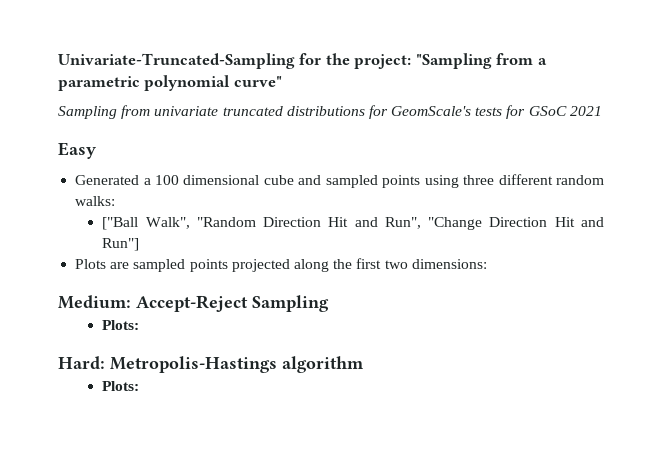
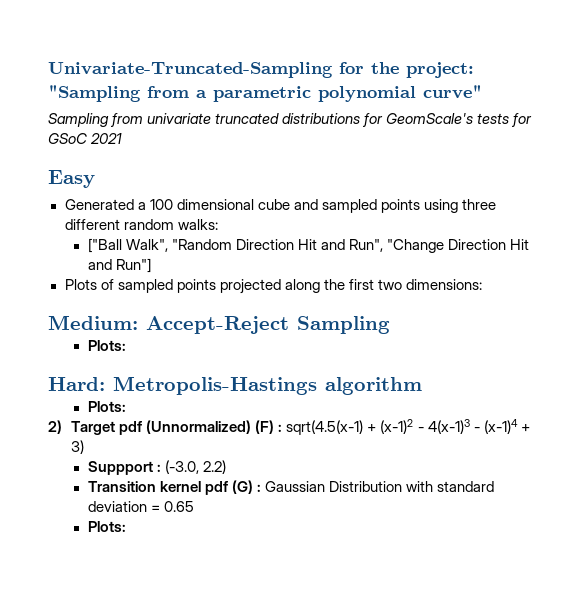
- Plots are sampled points projected along the first two dimensions:
+ Plots of sampled points projected along the first two dimensions:
+ 2) Target pdf (Unnormalized) (F) : sqrt(4.5(x-1) + (x-1)2 - 4(x-1)3 - (x-1)4 + 3)
+ Suppport : (-3.0, 2.2)
+ Transition kernel pdf (G) : Gaussian Distribution with standard deviation = 0.65
+ Plots:

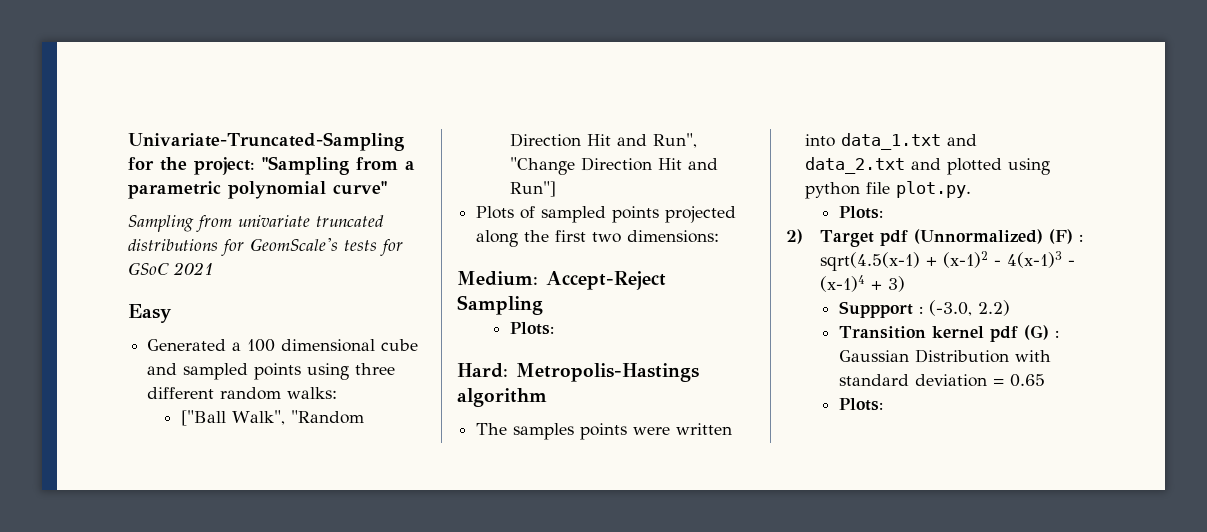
+ The samples points were written into data_1.txt and data_2.txt and plotted using python file plot.py.

